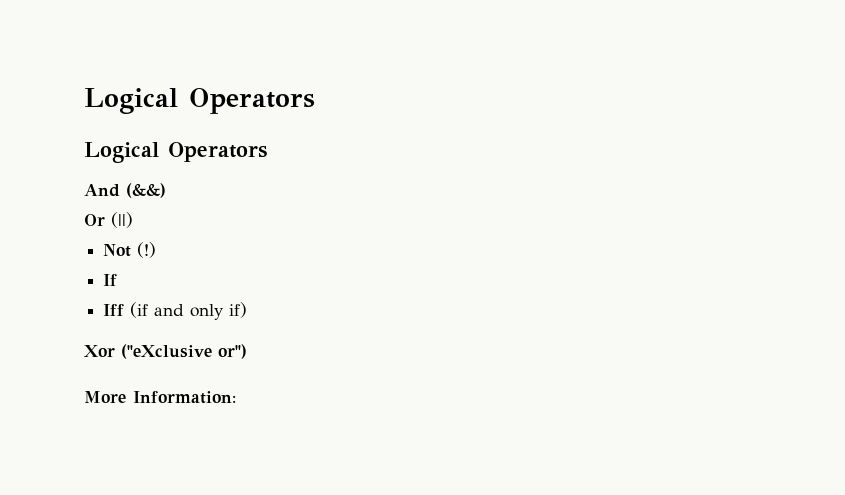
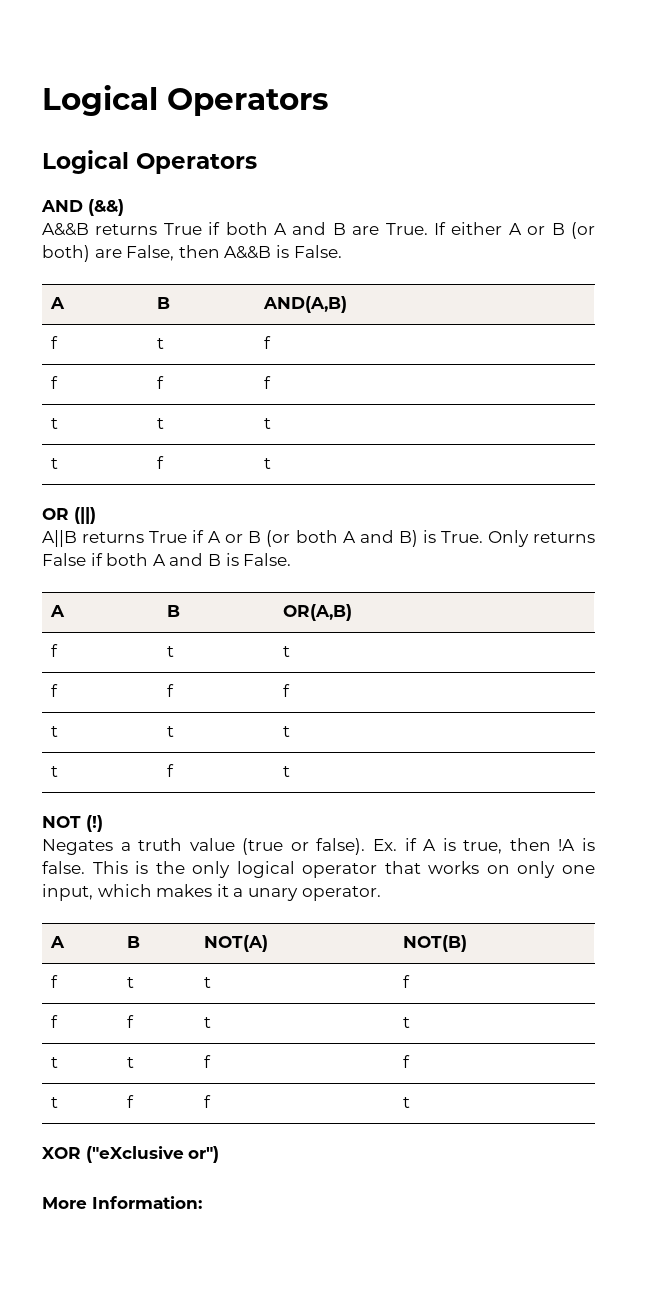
- And (&&)
+ AND (&&)
- Or (||)
- Not (!)
- If
- Iff (if and only if)
- Xor ("eXclusive or")
+ A&&B returns True if both A and B are True. If either A or B (or both) are False, then A&&B is False.
+ A | B | AND(A,B)
+ f | t | f
+ f | f | f
+ t | t | t
+ t | f | t
+ OR (||)
+ A||B returns True if A or B (or both A and B) is True. Only returns False if both A and B is False.
+ A | B | OR(A,B)
+ f | t | t
+ f | f | f
+ t | t | t
+ t | f | t
+ NOT (!)
+ Negates a truth value (true or false). Ex. if A is true, then !A is false. This is the only logical operator that works on only one input, which makes it a unary operator.
+ A | B | NOT(A) | NOT(B)
+ f | t | t | f
+ f | f | t | t
+ t | t | f | f
+ t | f | f | t
+ XOR ("eXclusive or")

